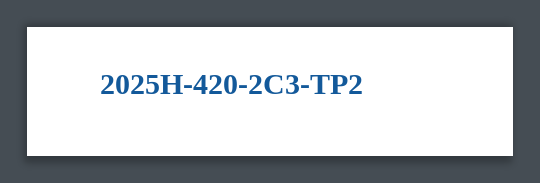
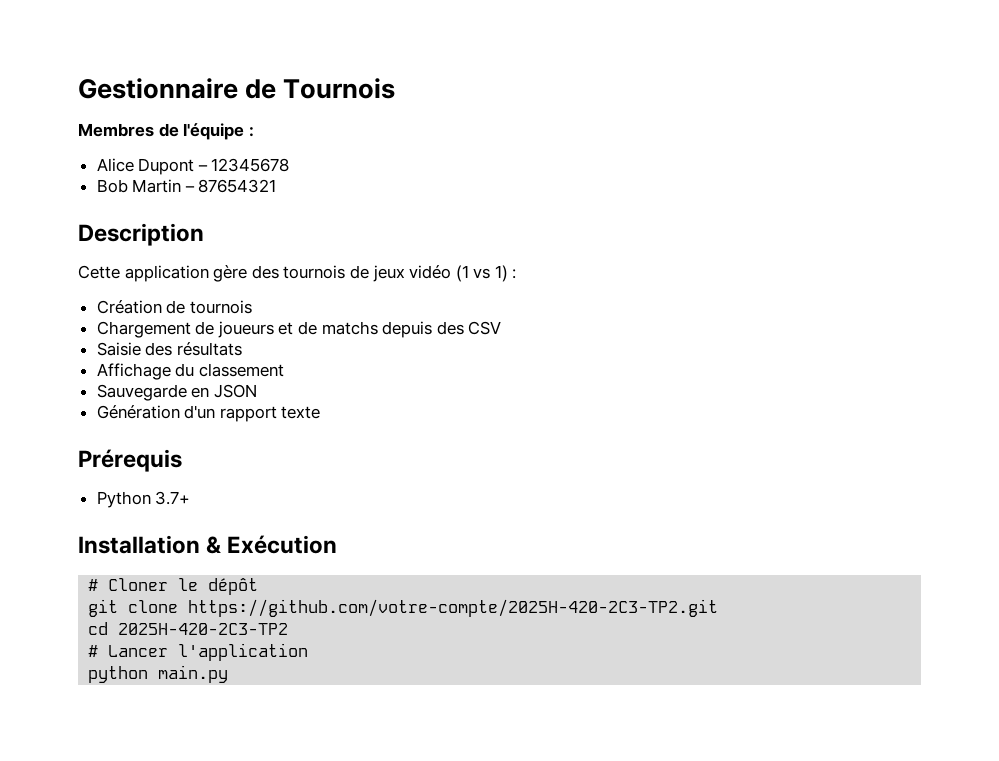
- 2025H-420-2C3-TP2
+ Gestionnaire de Tournois
+ Membres de l'équipe :
+ Alice Dupont – 12345678
+ Bob Martin – 87654321
+ Description
+ Cette application gère des tournois de jeux vidéo (1 vs 1) :
+ Création de tournois
+ Chargement de joueurs et de matchs depuis des CSV
+ Saisie des résultats
+ Affichage du classement
+ Sauvegarde en JSON
+ Génération d'un rapport texte
+ Prérequis
+ Python 3.7+
+ Installation & Exécution
+ # Cloner le dépôt
+ git clone https://github.com/votre-compte/2025H-420-2C3-TP2.git
+ cd 2025H-420-2C3-TP2
+ # Lancer l'application
+ python main.py

